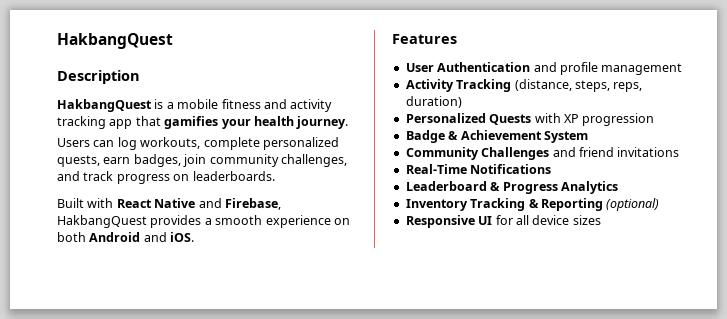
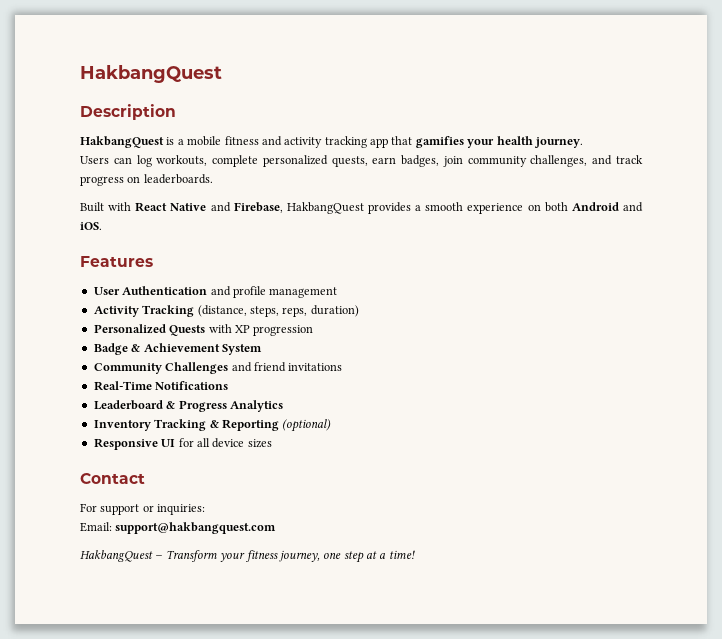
+ Contact
+ For support or inquiries:
+ Email: support@hakbangquest.com
+ HakbangQuest – Transform your fitness journey, one step at a time!

